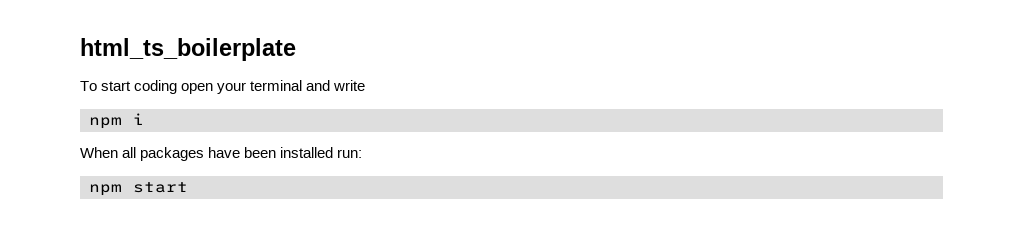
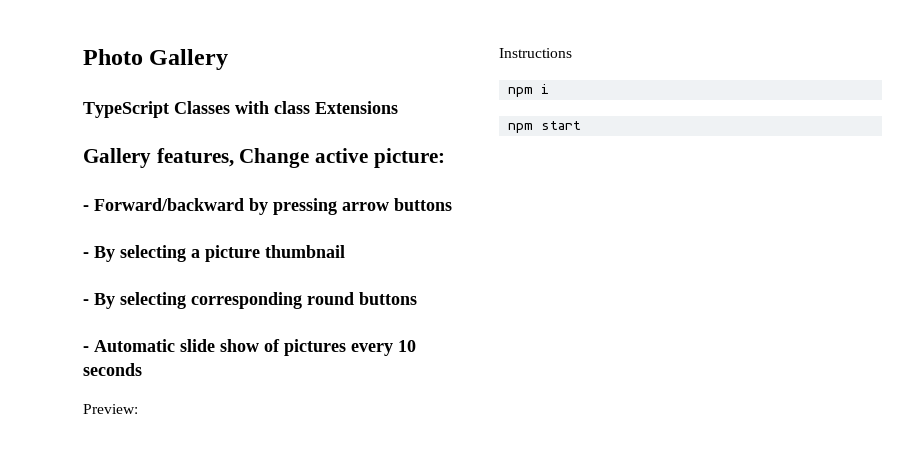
- html_ts_boilerplate
- To start coding open your terminal and write
+ Photo Gallery
+ TypeScript Classes with class Extensions
+ Gallery features, Change active picture:
+ - Forward/backward by pressing arrow buttons
+ - By selecting a picture thumbnail
+ - By selecting corresponding round buttons
+ - Automatic slide show of pictures every 10 seconds
+ Preview:
+ Instructions
  npm i
- When all packages have been installed run:

